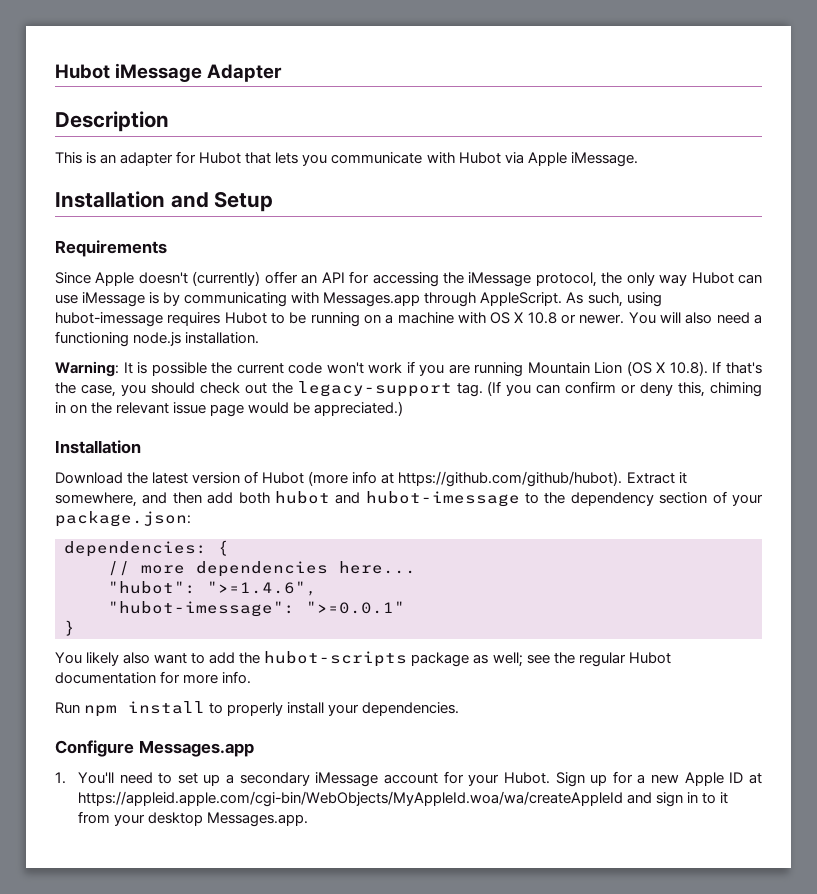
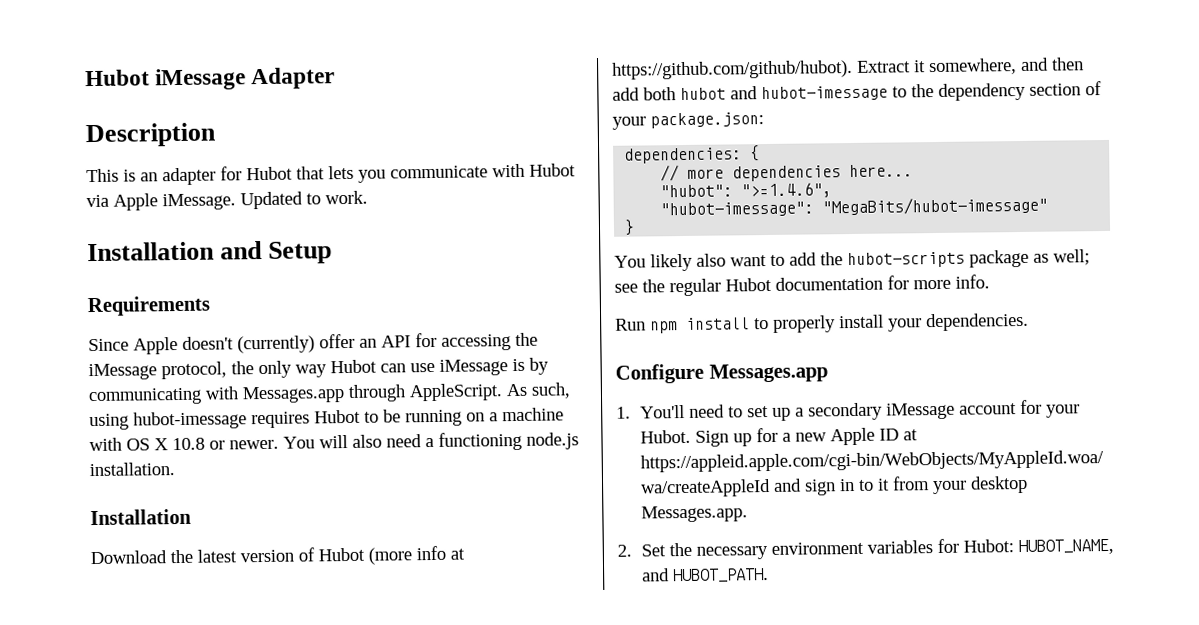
+ Updated to work.
- Warning: It is possible the current code won't work if you are running Mountain Lion (OS X 10.8). If that's the case, you should check out the legacy-support tag. (If you can confirm or deny this, chiming in on the relevant issue page would be appreciated.)
- "hubot-imessage": ">=0.0.1"
+ "hubot-imessage": "MegaBits/hubot-imessage"
+ 2. Set the necessary environment variables for Hubot: HUBOT_NAME, and HUBOT_PATH.

